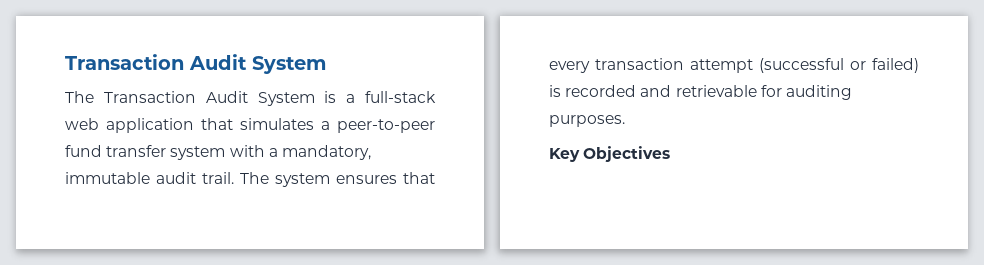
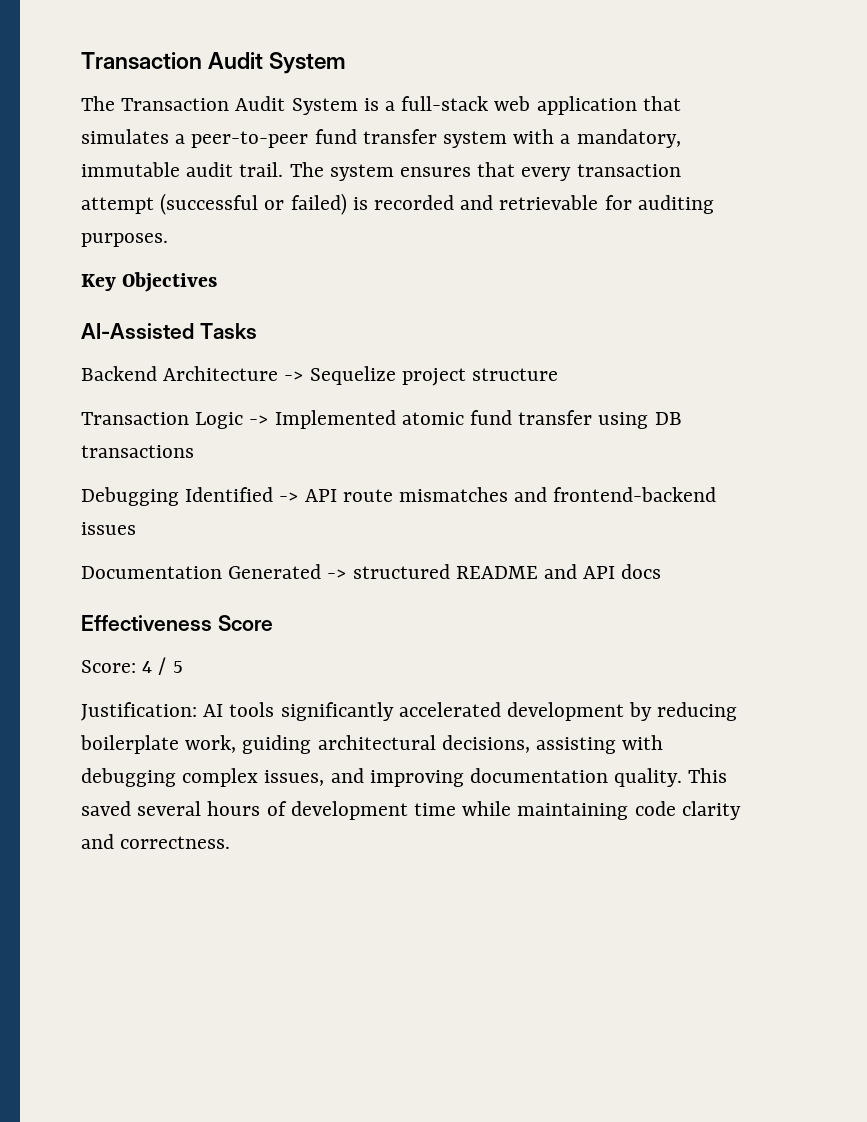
+ AI-Assisted Tasks
+ Backend Architecture -> Sequelize project structure
+ Transaction Logic -> Implemented atomic fund transfer using DB transactions
+ Debugging Identified -> API route mismatches and frontend-backend issues
+ Documentation Generated -> structured README and API docs
+ Effectiveness Score
+ Score: 4 / 5
+ Justification: AI tools significantly accelerated development by reducing boilerplate work, guiding architectural decisions, assisting with debugging complex issues, and improving documentation quality. This saved several hours of development time while maintaining code clarity and correctness.

